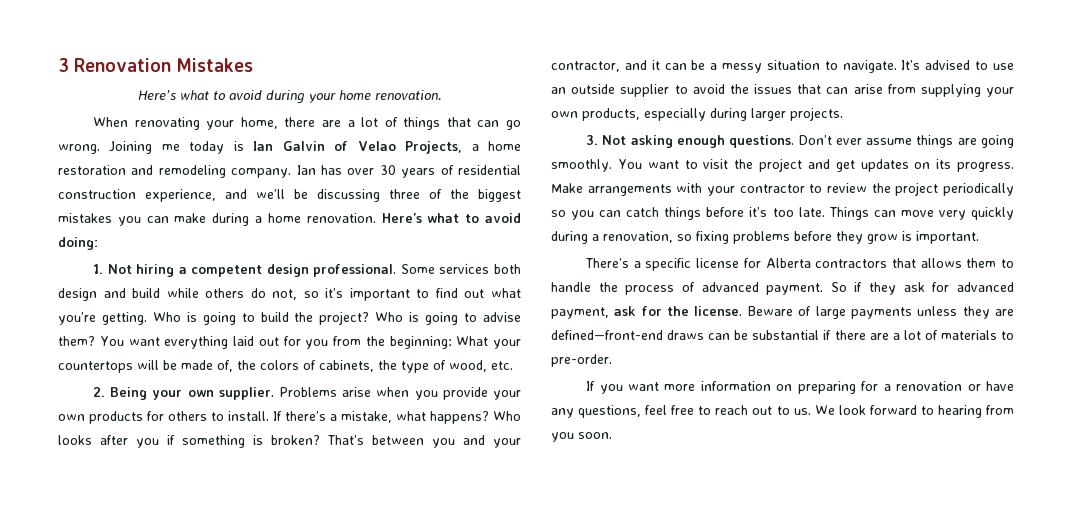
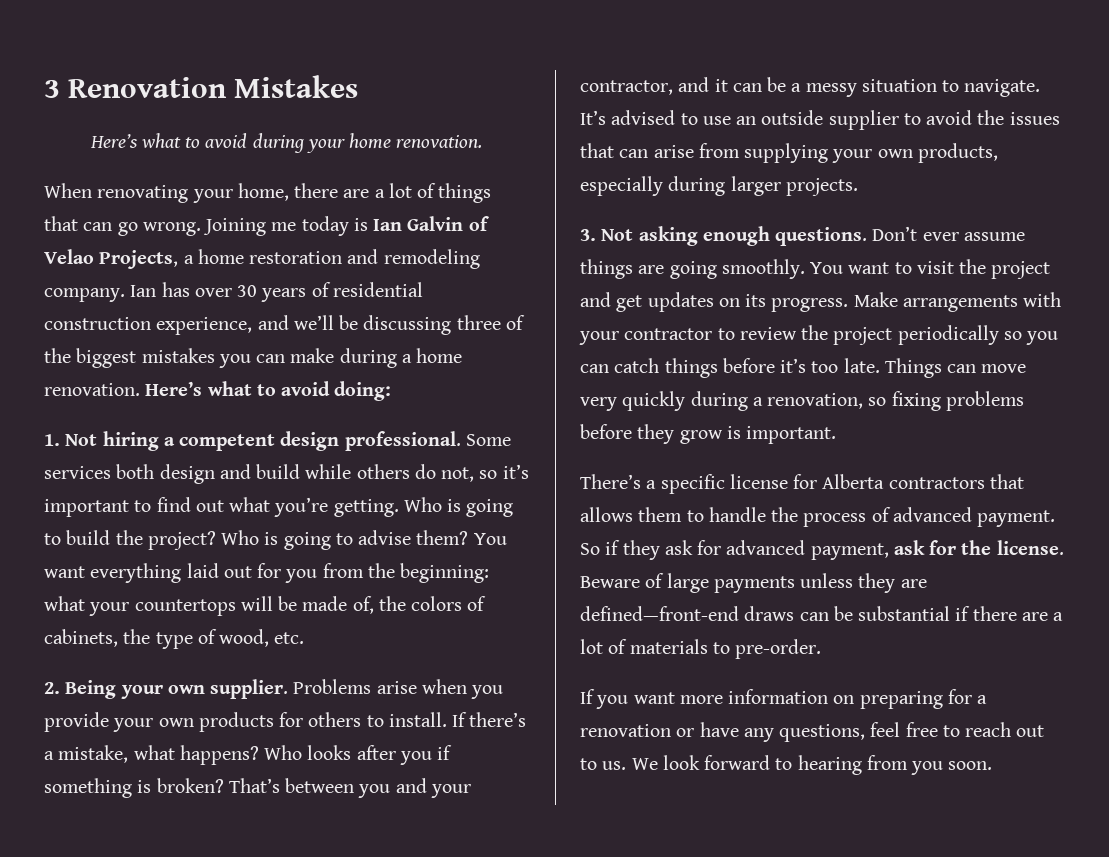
- You want everything laid out for you from the beginning: What your countertops will be made of, the colors of cabinets, the type of wood, etc.
+ You want everything laid out for you from the beginning: what your countertops will be made of, the colors of cabinets, the type of wood, etc.

